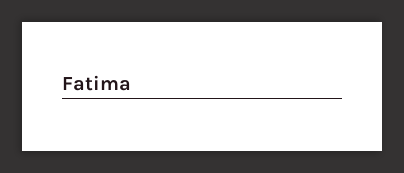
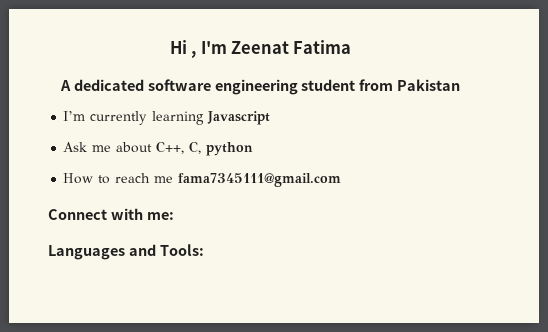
- Fatima
+ Hi , I'm Zeenat Fatima
+ A dedicated software engineering student from Pakistan
+ I’m currently learning Javascript
+ Ask me about C++, C, python
+ How to reach me fama7345111@gmail.com
+ Connect with me:
+ Languages and Tools:

